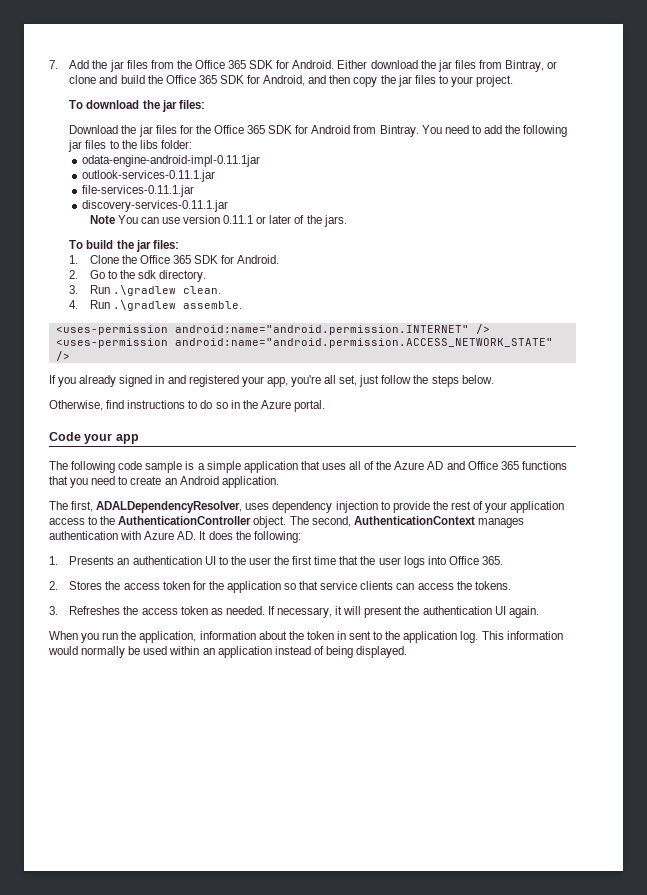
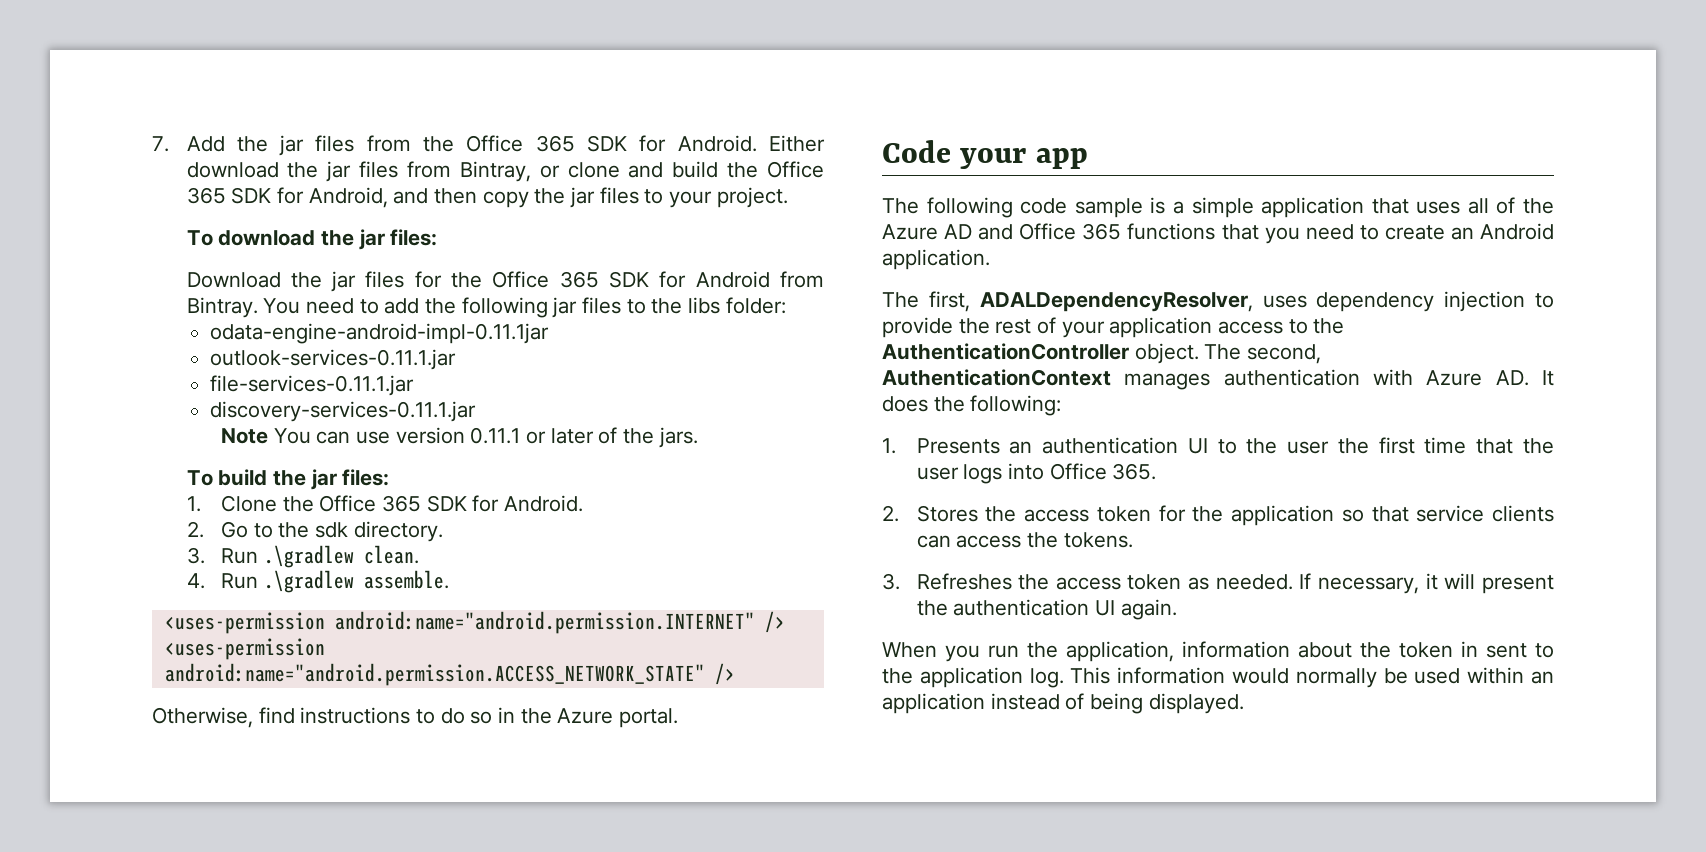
- If you already signed in and registered your app, you're all set, just follow the steps below.

